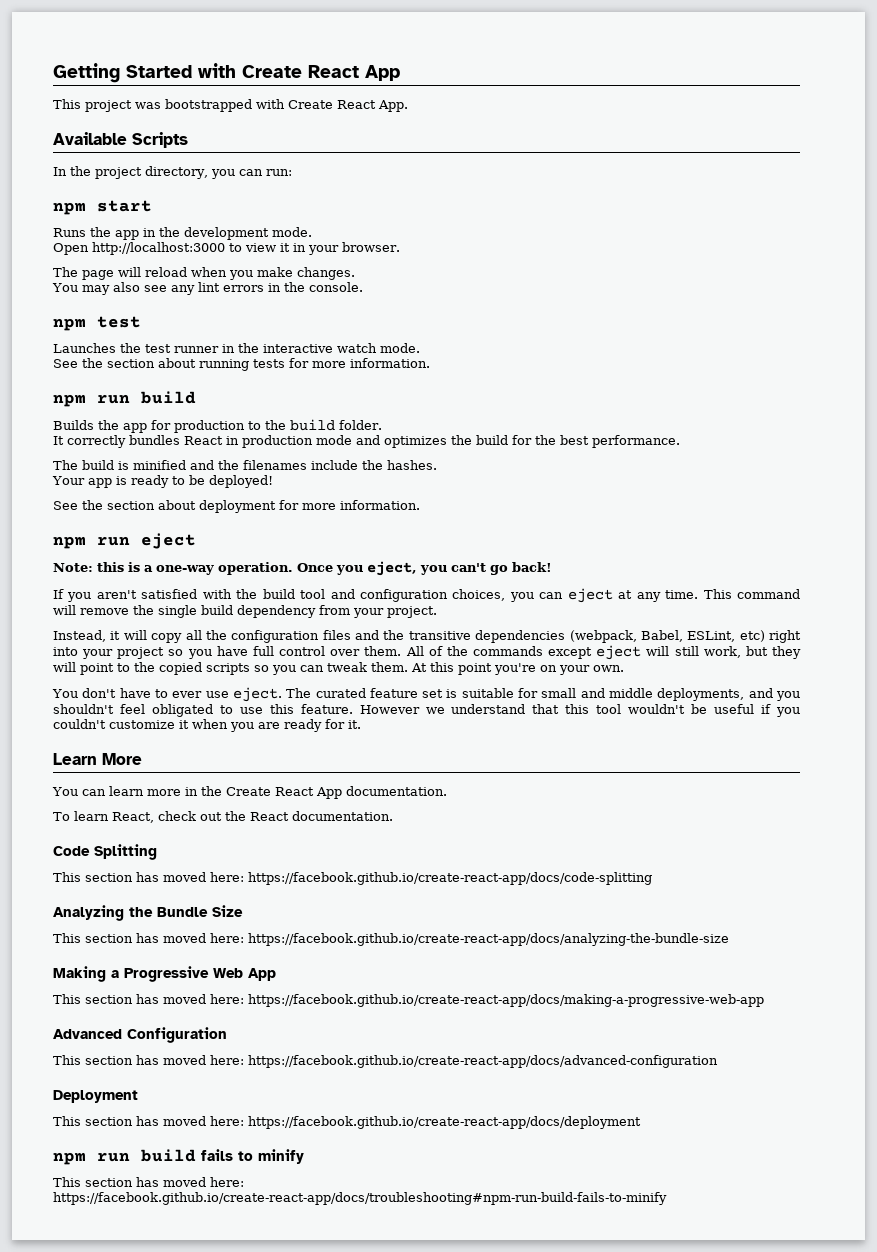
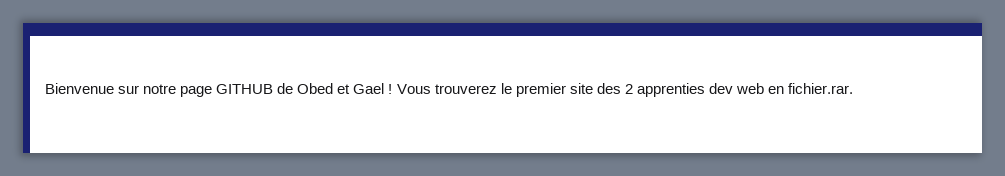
- Getting Started with Create React App
- This project was bootstrapped with Create React App.
- Available Scripts
- In the project directory, you can run:
- npm start
- Runs the app in the development mode.
- Open http://localhost:3000 to view it in your browser.
- The page will reload when you make changes.
- You may also see any lint errors in the console.
- npm test
- Launches the test runner in the interactive watch mode.
- See the section about running tests for more information.
- npm run build
- Builds the app for production to the build folder.
- It correctly bundles React in production mode and optimizes the build for the best performance.
- The build is minified and the filenames include the hashes.
- Your app is ready to be deployed!
- See the section about deployment for more information.
- npm run eject
- Note: this is a one-way operation. Once you eject, you can't go back!
- If you aren't satisfied with the build tool and configuration choices, you can eject at any time. This command will remove the single build dependency from your project.
- Instead, it will copy all the configuration files and the transitive dependencies (webpack, Babel, ESLint, etc) right into your project so you have full control over them. All of the commands except eject will still work, but they will point to the copied scripts so you can tweak them. At this point you're on your own.
- You don't have to ever use eject. The curated feature set is suitable for small and middle deployments, and you shouldn't feel obligated to use this feature. However we understand that this tool wouldn't be useful if you couldn't customize it when you are ready for it.
- Learn More
- You can learn more in the Create React App documentation.
- To learn React, check out the React documentation.
- Code Splitting
- This section has moved here: https://facebook.github.io/create-react-app/docs/code-splitting
- Analyzing the Bundle Size
- This section has moved here: https://facebook.github.io/create-react-app/docs/analyzing-the-bundle-size
- Making a Progressive Web App
- This section has moved here: https://facebook.github.io/create-react-app/docs/making-a-progressive-web-app
- Advanced Configuration
- This section has moved here: https://facebook.github.io/create-react-app/docs/advanced-configuration
- Deployment
- This section has moved here: https://facebook.github.io/create-react-app/docs/deployment
- npm run build fails to minify
- This section has moved here: https://facebook.github.io/create-react-app/docs/troubleshooting#npm-run-build-fails-to-minify
+ Bienvenue sur notre page GITHUB de Obed et Gael ! Vous trouverez le premier site des 2 apprenties dev web en fichier.rar.

